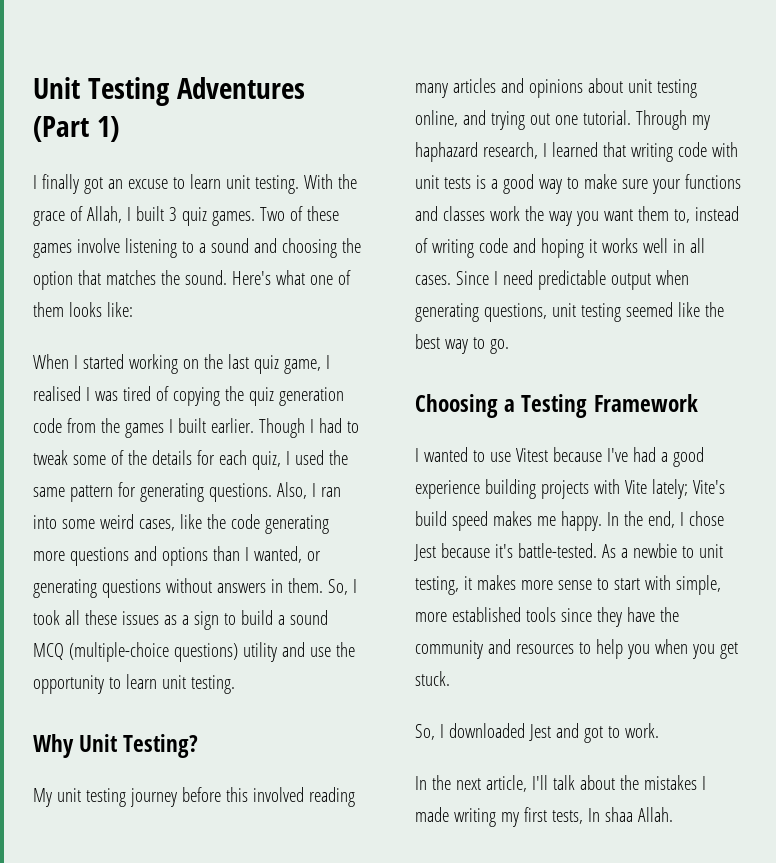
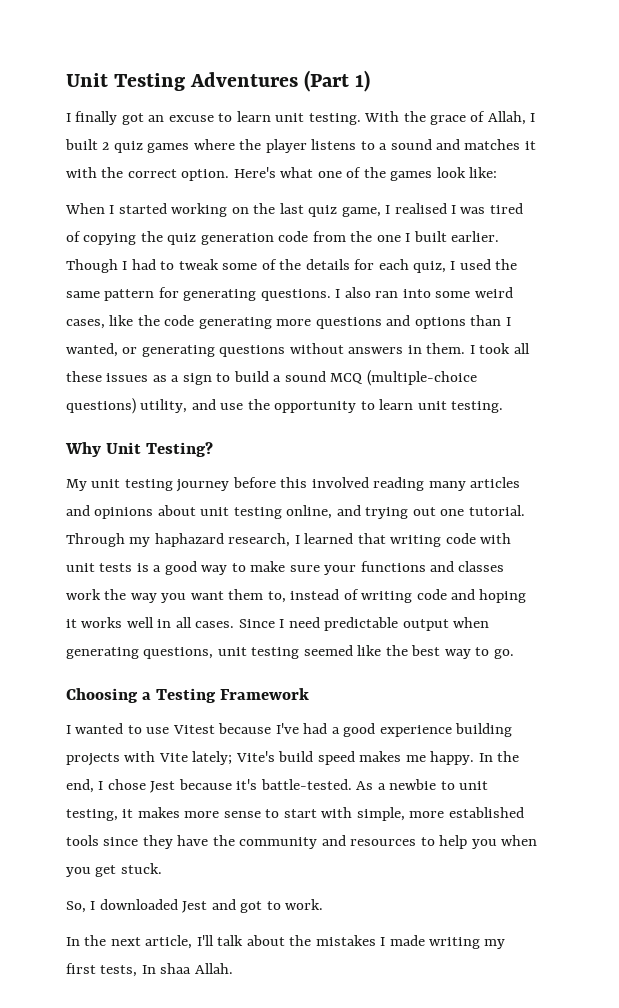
- With the grace of Allah, I built 3 quiz games. Two of these games involve listening to a sound and choosing the option that matches the sound.
+ With the grace of Allah, I built 2 quiz games where the player listens to a sound and matches it with the correct option.
- Here's what one of them looks like:
+ Here's what one of the games look like:
- When I started working on the last quiz game, I realised I was tired of copying the quiz generation code from the games I built earlier.
+ When I started working on the last quiz game, I realised I was tired of copying the quiz generation code from the one I built earlier.
- Also, I ran into some weird cases, like the code generating more questions and options than I wanted, or generating questions without answers in them.
+ I also ran into some weird cases, like the code generating more questions and options than I wanted, or generating questions without answers in them.
- So, I took all these issues as a sign to build a sound MCQ (multiple-choice questions) utility and use the opportunity to learn unit testing.
+ I took all these issues as a sign to build a sound MCQ (multiple-choice questions) utility, and use the opportunity to learn unit testing.

